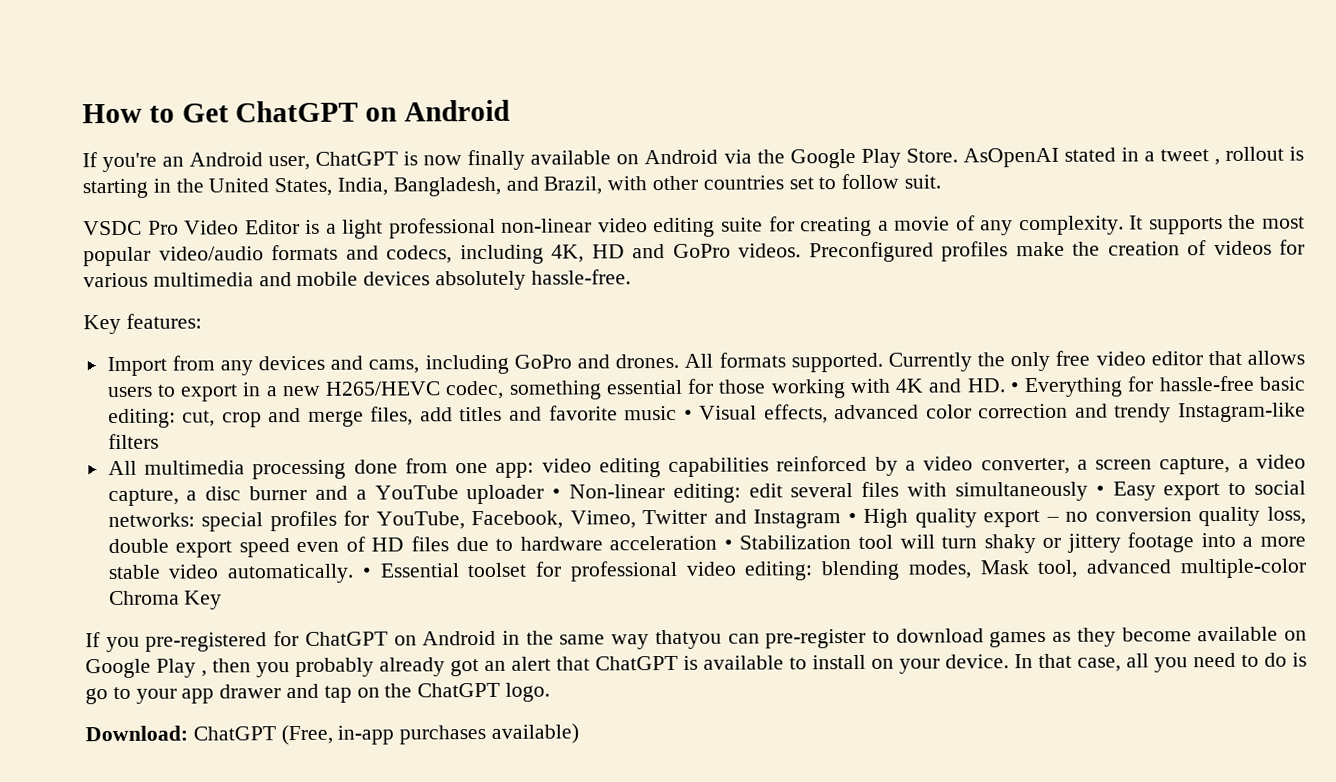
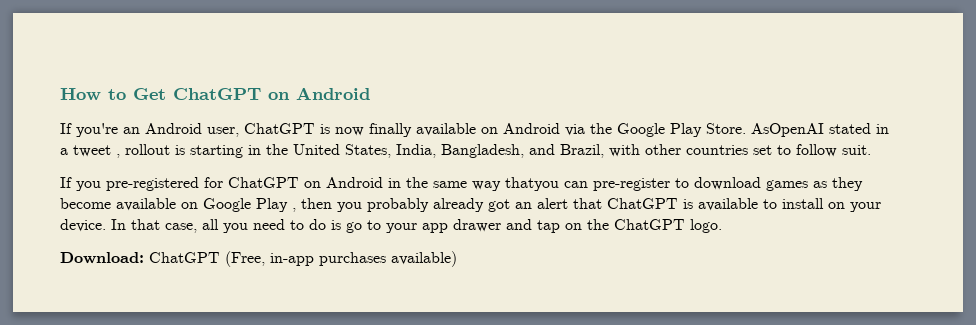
- VSDC Pro Video Editor is a light professional non-linear video editing suite for creating a movie of any complexity. It supports the most popular video/audio formats and codecs, including 4K, HD and GoPro videos. Preconfigured profiles make the creation of videos for various multimedia and mobile devices absolutely hassle-free.
- Key features:
- Import from any devices and cams, including GoPro and drones. All formats supported. Сurrently the only free video editor that allows users to export in a new H265/HEVC codec, something essential for those working with 4K and HD. • Everything for hassle-free basic editing: cut, crop and merge files, add titles and favorite music • Visual effects, advanced color correction and trendy Instagram-like filters
- All multimedia processing done from one app: video editing capabilities reinforced by a video converter, a screen capture, a video capture, a disc burner and a YouTube uploader • Non-linear editing: edit several files with simultaneously • Easy export to social networks: special profiles for YouTube, Facebook, Vimeo, Twitter and Instagram • High quality export – no conversion quality loss, double export speed even of HD files due to hardware acceleration • Stabilization tool will turn shaky or jittery footage into a more stable video automatically. • Essential toolset for professional video editing: blending modes, Mask tool, advanced multiple-color Chroma Key

